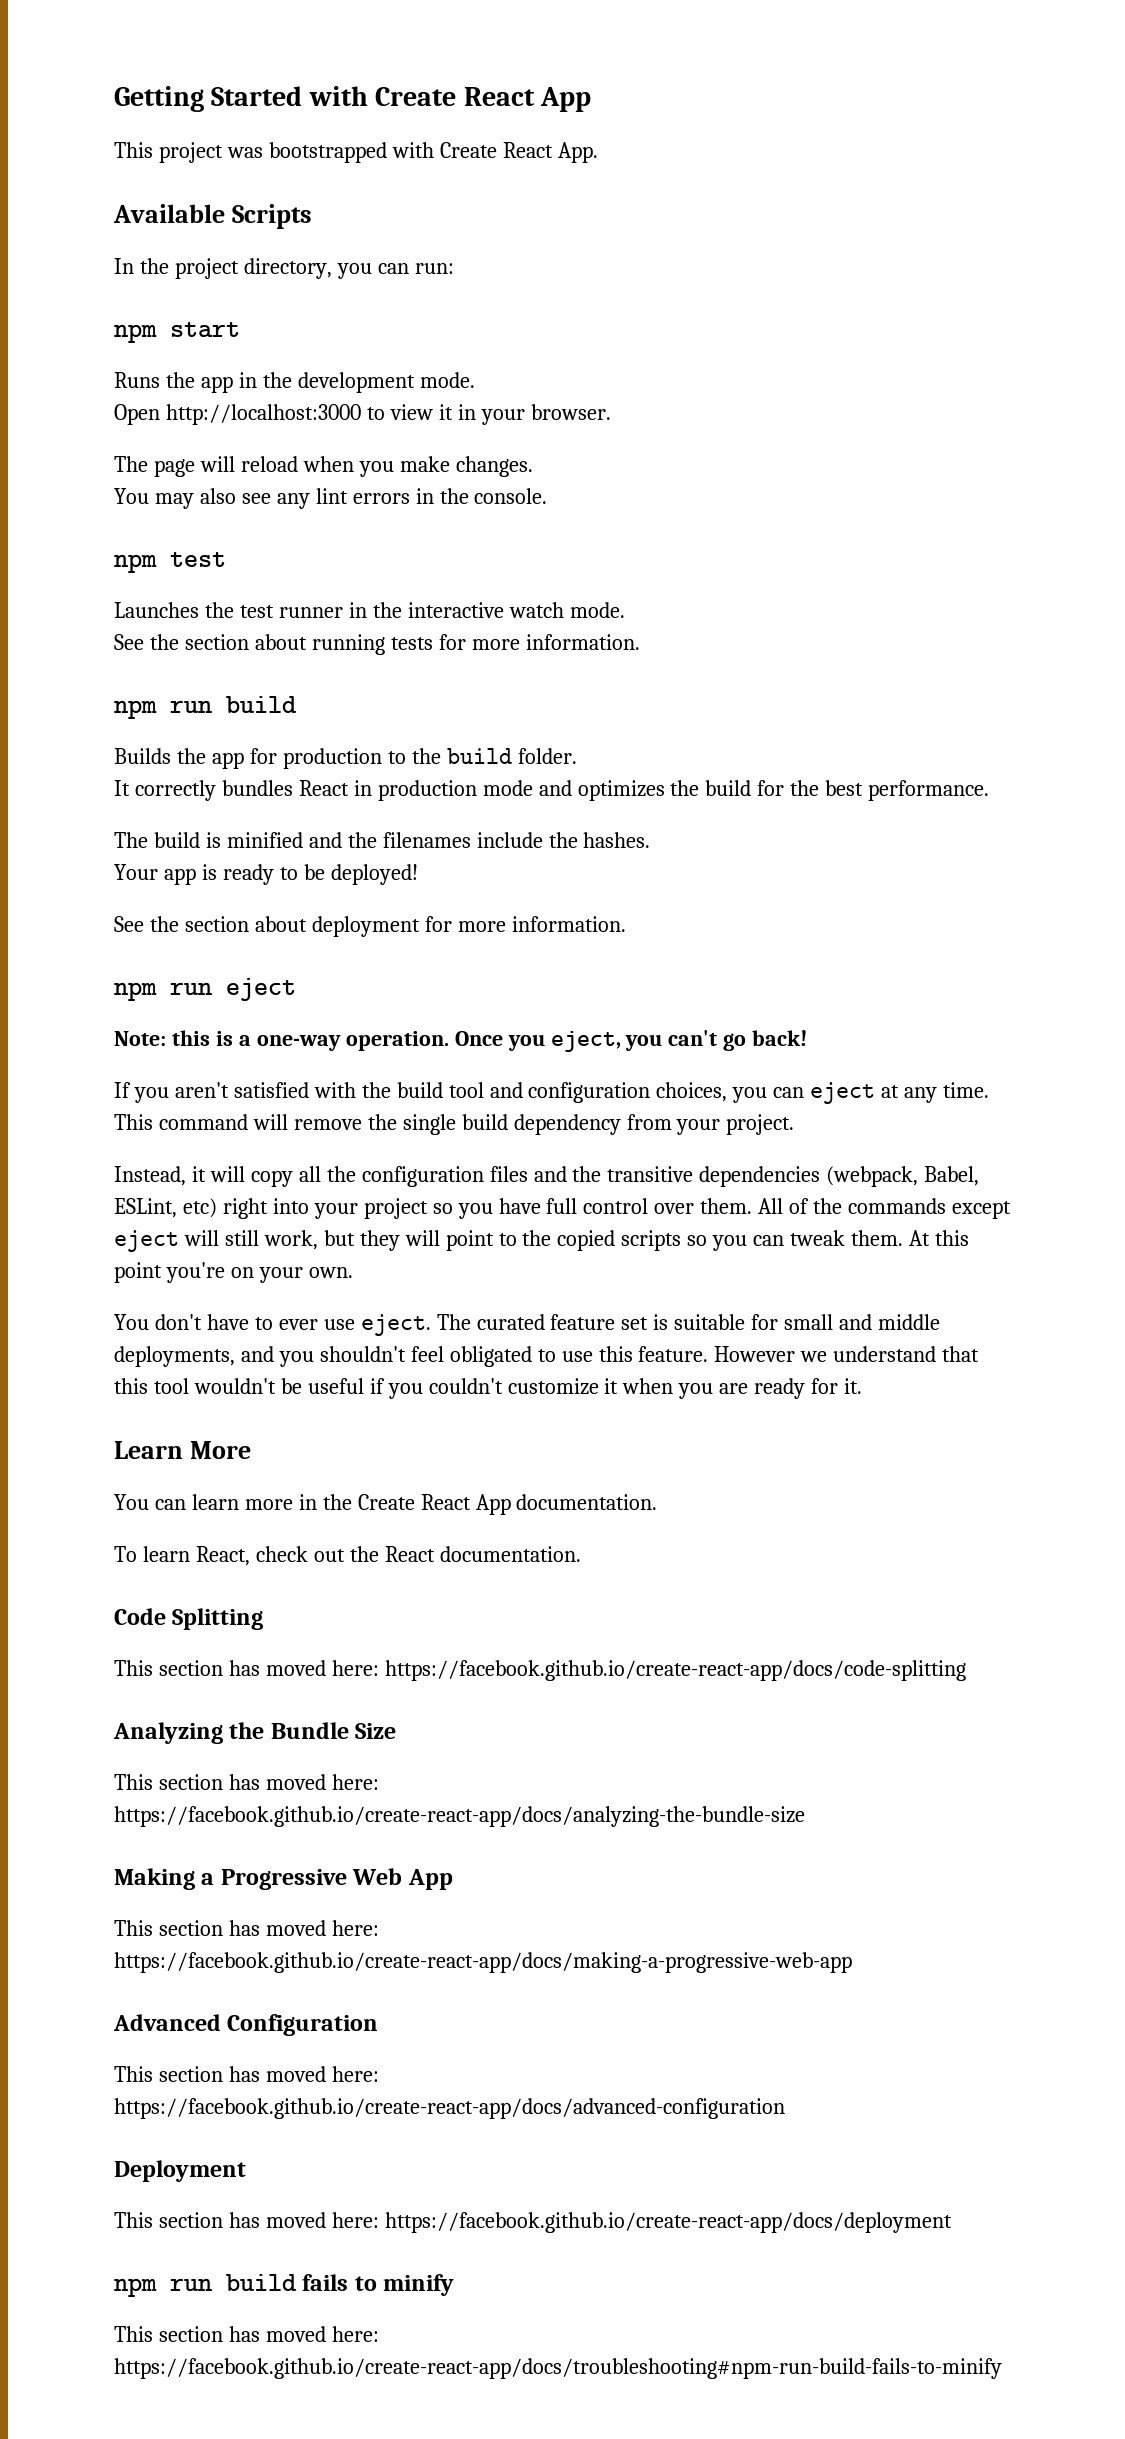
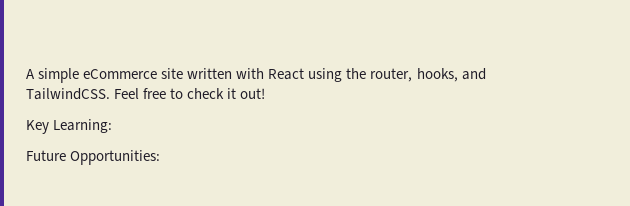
- Getting Started with Create React App
- This project was bootstrapped with Create React App.
- Available Scripts
- In the project directory, you can run:
- npm start
- Runs the app in the development mode.
- Open http://localhost:3000 to view it in your browser.
- The page will reload when you make changes.
- You may also see any lint errors in the console.
- npm test
- Launches the test runner in the interactive watch mode.
- See the section about running tests for more information.
- npm run build
- Builds the app for production to the build folder.
- It correctly bundles React in production mode and optimizes the build for the best performance.
- The build is minified and the filenames include the hashes.
- Your app is ready to be deployed!
- See the section about deployment for more information.
- npm run eject
- Note: this is a one-way operation. Once you eject, you can't go back!
- If you aren't satisfied with the build tool and configuration choices, you can eject at any time. This command will remove the single build dependency from your project.
- Instead, it will copy all the configuration files and the transitive dependencies (webpack, Babel, ESLint, etc) right into your project so you have full control over them. All of the commands except eject will still work, but they will point to the copied scripts so you can tweak them. At this point you're on your own.
- You don't have to ever use eject. The curated feature set is suitable for small and middle deployments, and you shouldn't feel obligated to use this feature. However we understand that this tool wouldn't be useful if you couldn't customize it when you are ready for it.
- Learn More
- You can learn more in the Create React App documentation.
- To learn React, check out the React documentation.
- Code Splitting
- This section has moved here: https://facebook.github.io/create-react-app/docs/code-splitting
- Analyzing the Bundle Size
- This section has moved here: https://facebook.github.io/create-react-app/docs/analyzing-the-bundle-size
- Making a Progressive Web App
- This section has moved here: https://facebook.github.io/create-react-app/docs/making-a-progressive-web-app
- Advanced Configuration
- This section has moved here: https://facebook.github.io/create-react-app/docs/advanced-configuration
- Deployment
- This section has moved here: https://facebook.github.io/create-react-app/docs/deployment
- npm run build fails to minify
- This section has moved here: https://facebook.github.io/create-react-app/docs/troubleshooting#npm-run-build-fails-to-minify
+ A simple eCommerce site written with React using the router, hooks, and TailwindCSS. Feel free to check it out!
+ Key Learning:
+ Future Opportunities:

